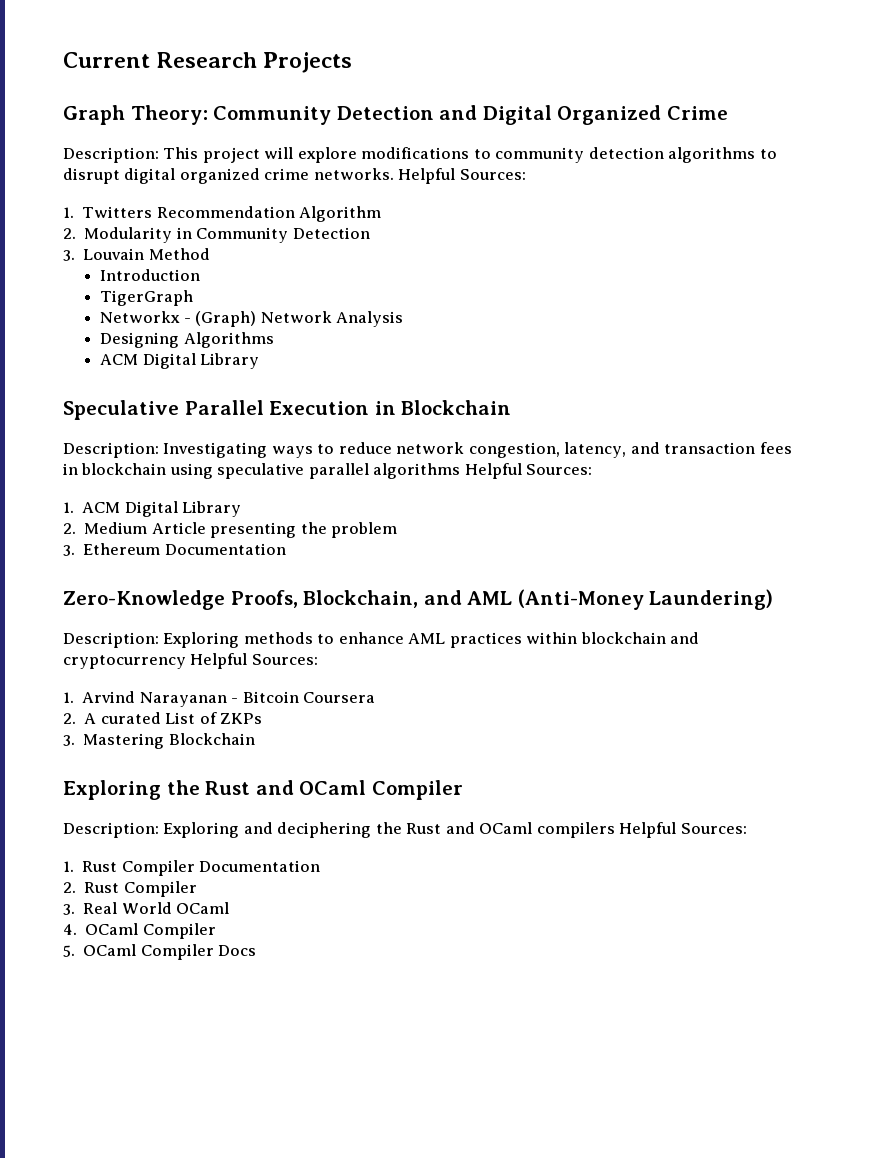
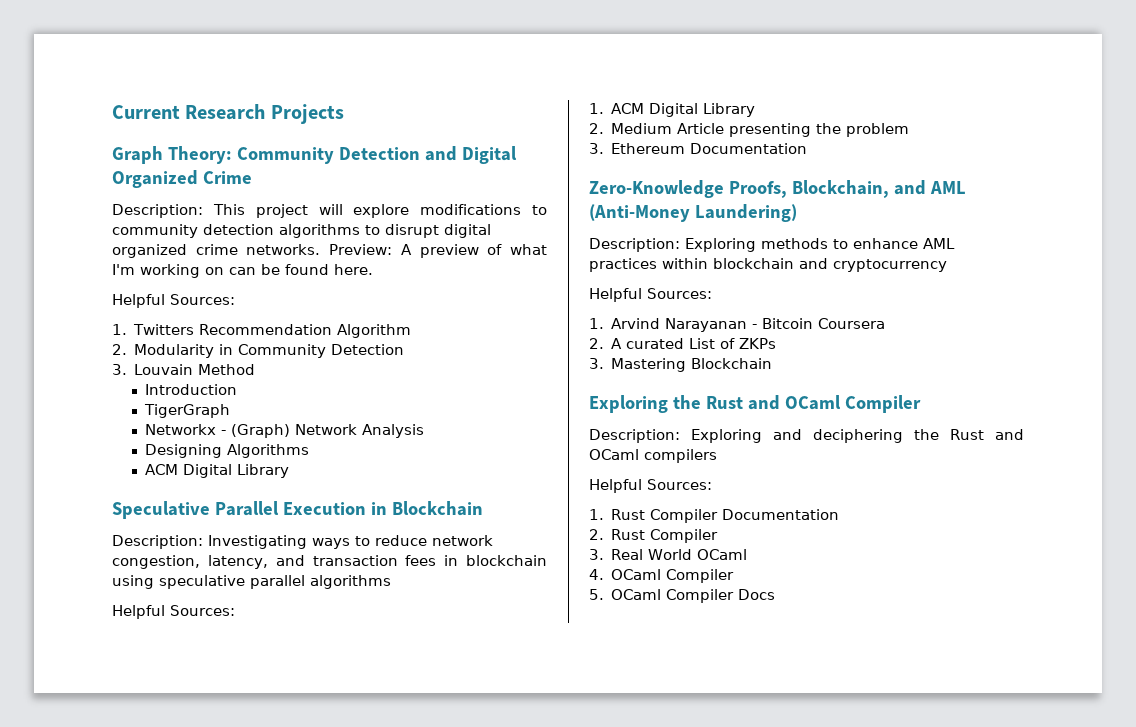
- Description: This project will explore modifications to community detection algorithms to disrupt digital organized crime networks. Helpful Sources:
+ Description: This project will explore modifications to community detection algorithms to disrupt digital organized crime networks. Preview: A preview of what I'm working on can be found here.
+ Helpful Sources:
- Description: Investigating ways to reduce network congestion, latency, and transaction fees in blockchain using speculative parallel algorithms Helpful Sources:
+ Description: Investigating ways to reduce network congestion, latency, and transaction fees in blockchain using speculative parallel algorithms
+ Helpful Sources:
- Description: Exploring methods to enhance AML practices within blockchain and cryptocurrency Helpful Sources:
+ Description: Exploring methods to enhance AML practices within blockchain and cryptocurrency
+ Helpful Sources:
- Description: Exploring and deciphering the Rust and OCaml compilers Helpful Sources:
+ Description: Exploring and deciphering the Rust and OCaml compilers
+ Helpful Sources:

